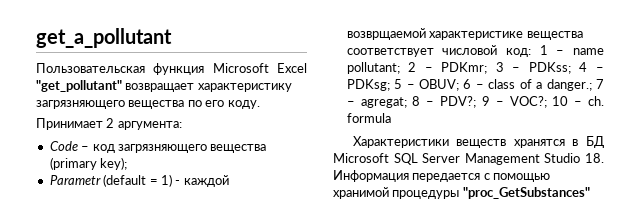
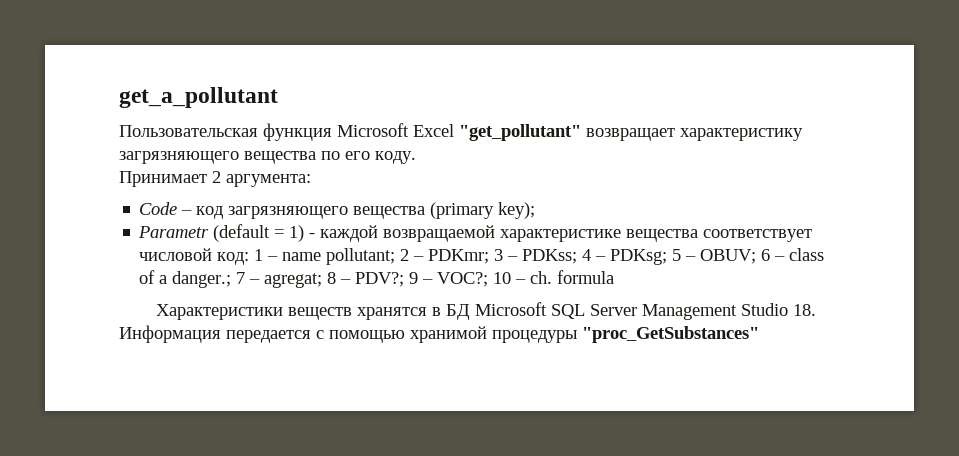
- Parametr (default = 1) - каждой возврщаемой характеристике вещества соответствует числовой код: 1 – name pollutant; 2 – PDKmr; 3 – PDKss; 4 – PDKsg; 5 – OBUV; 6 – class of a danger.; 7 – agregat; 8 – PDV?; 9 – VOC?; 10 – ch. formula
+ Parametr (default = 1) - каждой возвращаемой характеристике вещества соответствует числовой код: 1 – name pollutant; 2 – PDKmr; 3 – PDKss; 4 – PDKsg; 5 – OBUV; 6 – class of a danger.; 7 – agregat; 8 – PDV?; 9 – VOC?; 10 – ch. formula

